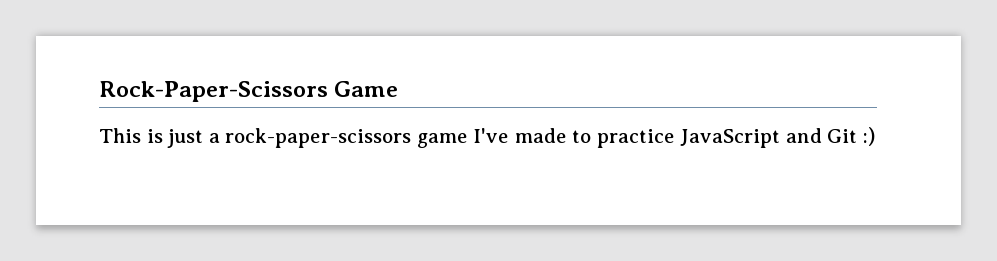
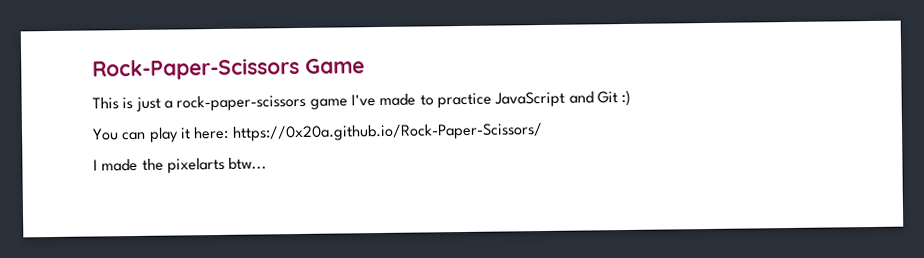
+ You can play it here: https://0x20a.github.io/Rock-Paper-Scissors/
+ I made the pixelarts btw...

